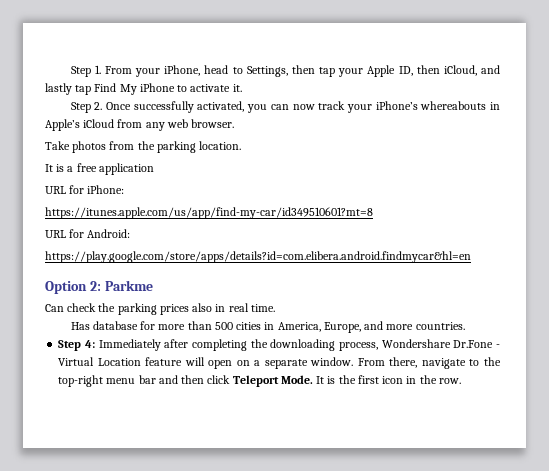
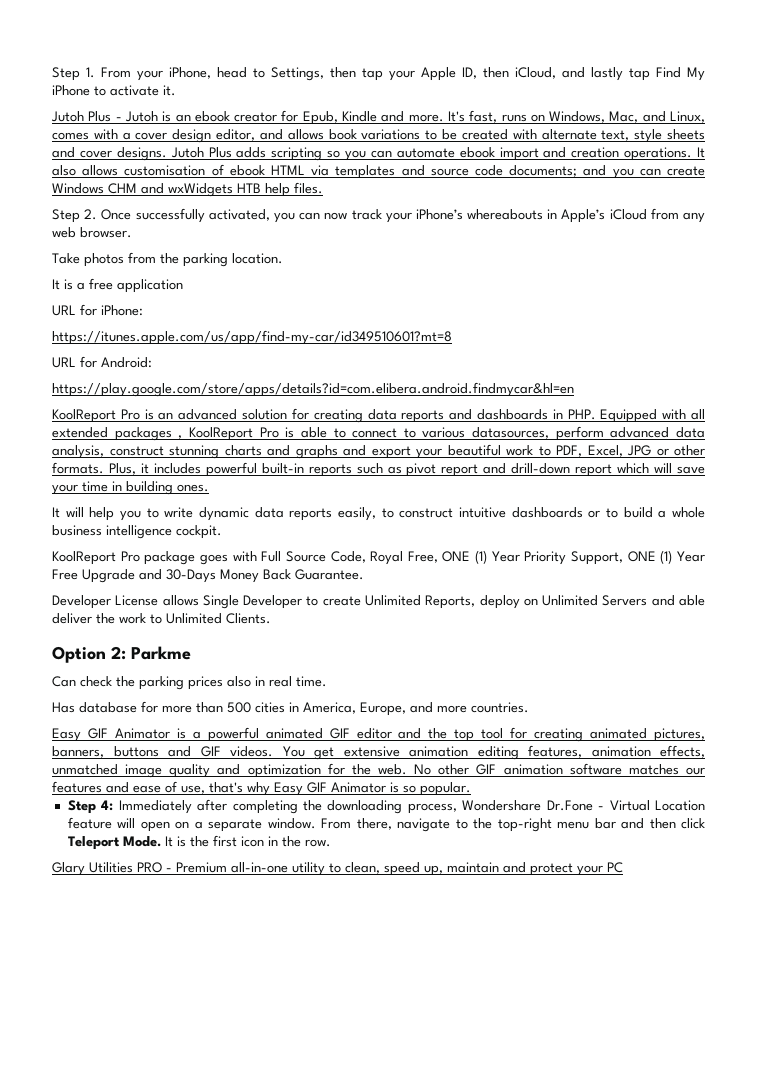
+ Jutoh Plus - Jutoh is an ebook creator for Epub, Kindle and more. It's fast, runs on Windows, Mac, and Linux, comes with a cover design editor, and allows book variations to be created with alternate text, style sheets and cover designs. Jutoh Plus adds scripting so you can automate ebook import and creation operations. It also allows customisation of ebook HTML via templates and source code documents; and you can create Windows CHM and wxWidgets HTB help files.
+ KoolReport Pro is an advanced solution for creating data reports and dashboards in PHP. Equipped with all extended packages , KoolReport Pro is able to connect to various datasources, perform advanced data analysis, construct stunning charts and graphs and export your beautiful work to PDF, Excel, JPG or other formats. Plus, it includes powerful built-in reports such as pivot report and drill-down report which will save your time in building ones.
+ It will help you to write dynamic data reports easily, to construct intuitive dashboards or to build a whole business intelligence cockpit.
+ KoolReport Pro package goes with Full Source Code, Royal Free, ONE (1) Year Priority Support, ONE (1) Year Free Upgrade and 30-Days Money Back Guarantee.
+ Developer License allows Single Developer to create Unlimited Reports, deploy on Unlimited Servers and able deliver the work to Unlimited Clients.
+ Easy GIF Animator is a powerful animated GIF editor and the top tool for creating animated pictures, banners, buttons and GIF videos. You get extensive animation editing features, animation effects, unmatched image quality and optimization for the web. No other GIF animation software matches our features and ease of use, that's why Easy GIF Animator is so popular.
+ Glary Utilities PRO - Premium all-in-one utility to clean, speed up, maintain and protect your PC

